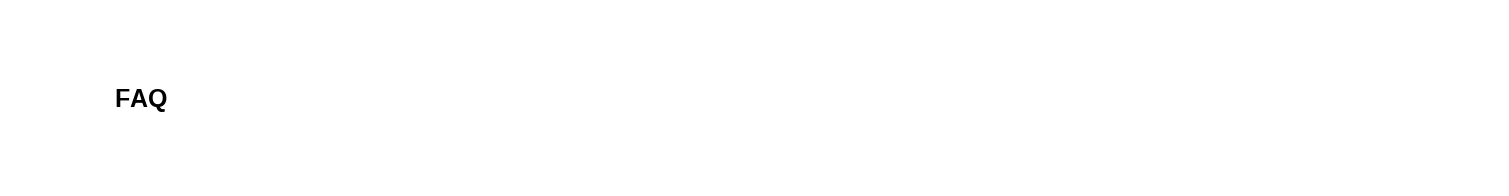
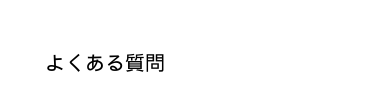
- FAQ
+ よくある質問

